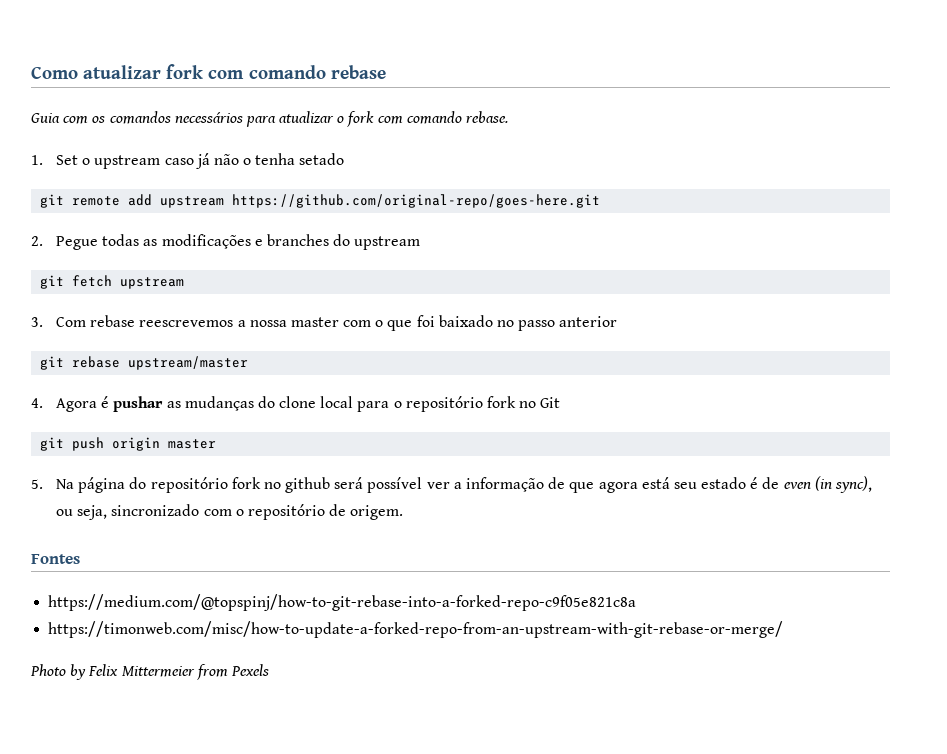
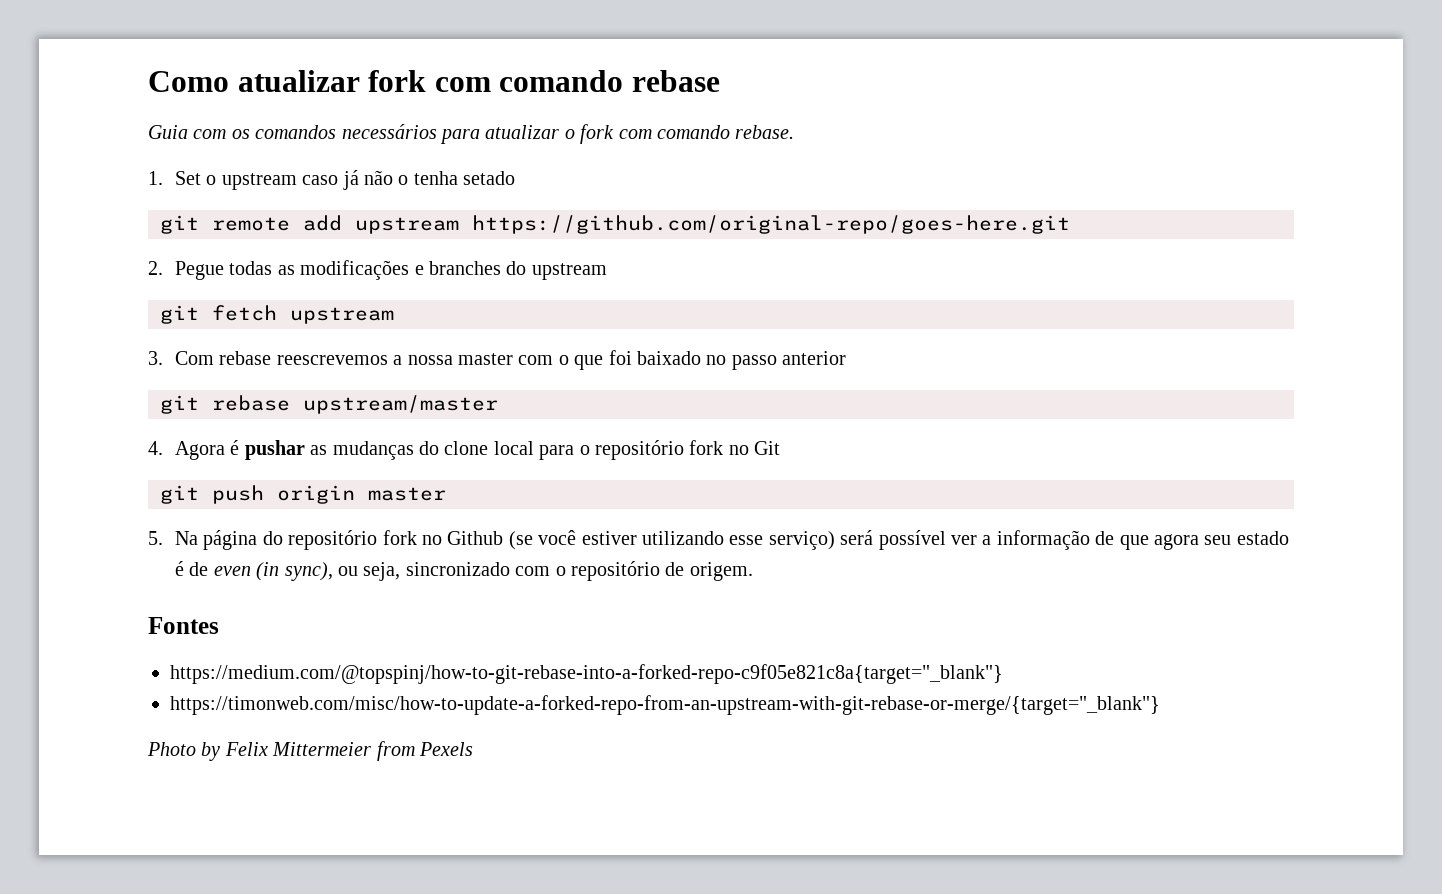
- 5. Na página do repositório fork no github será possível ver a informação de que agora está seu estado é de even (in sync), ou seja, sincronizado com o repositório de origem.
+ 5. Na página do repositório fork no Github (se você estiver utilizando esse serviço) será possível ver a informação de que agora seu estado é de even (in sync), ou seja, sincronizado com o repositório de origem.
- https://medium.com/@topspinj/how-to-git-rebase-into-a-forked-repo-c9f05e821c8a
- https://timonweb.com/misc/how-to-update-a-forked-repo-from-an-upstream-with-git-rebase-or-merge/
+ https://medium.com/@topspinj/how-to-git-rebase-into-a-forked-repo-c9f05e821c8a{target="_blank"}
+ https://timonweb.com/misc/how-to-update-a-forked-repo-from-an-upstream-with-git-rebase-or-merge/{target="_blank"}

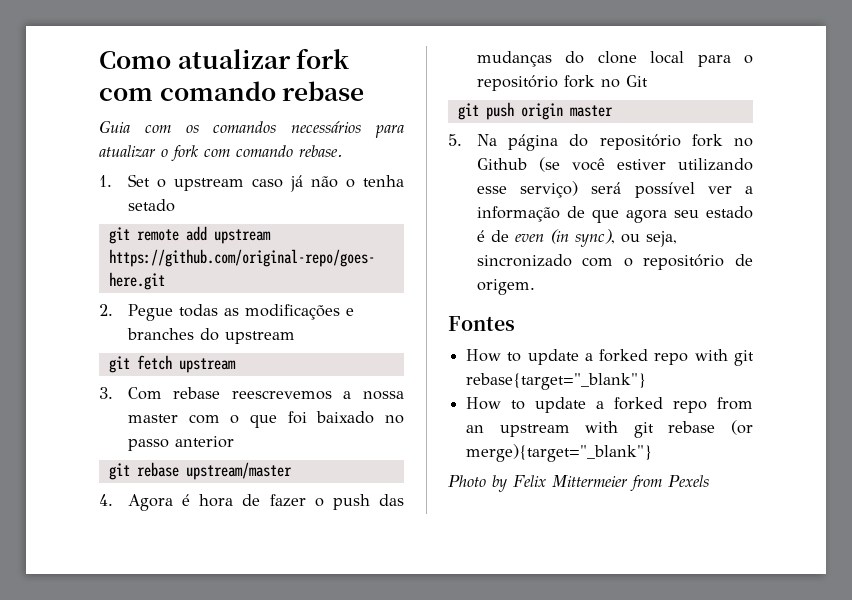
- 4. Agora é pushar as mudanças do clone local para o repositório fork no Git
+ 4. Agora é hora de fazer o push das mudanças do clone local para o repositório fork no Git
- https://medium.com/@topspinj/how-to-git-rebase-into-a-forked-repo-c9f05e821c8a{target="_blank"}
- https://timonweb.com/misc/how-to-update-a-forked-repo-from-an-upstream-with-git-rebase-or-merge/{target="_blank"}
+ How to update a forked repo with git rebase{target="_blank"}
+ How to update a forked repo from an upstream with git rebase (or merge){target="_blank"}

